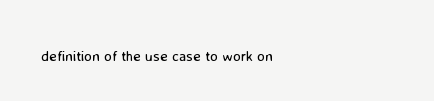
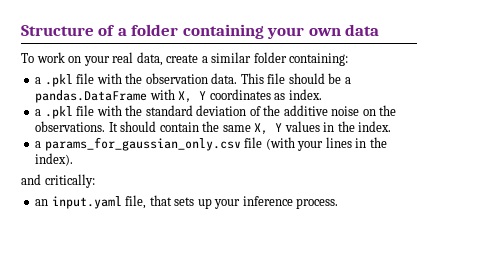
- definition of the use case to work on
+ Structure of a folder containing your own data
+ To work on your real data, create a similar folder containing:
+ a .pkl file with the observation data. This file should be a pandas.DataFrame with X, Y coordinates as index.
+ a .pkl file with the standard deviation of the additive noise on the observations. It should contain the same X, Y values in the index.
+ a params_for_gaussian_only.csv file (with your lines in the index).
+ and critically:
+ an input.yaml file, that sets up your inference process.

